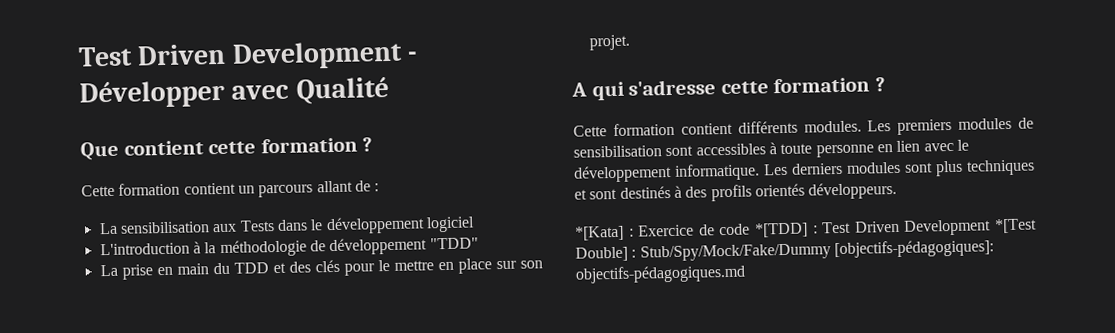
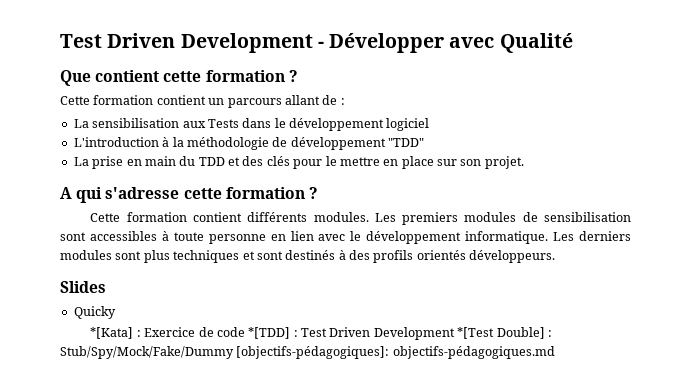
+ Slides
+ Quicky

